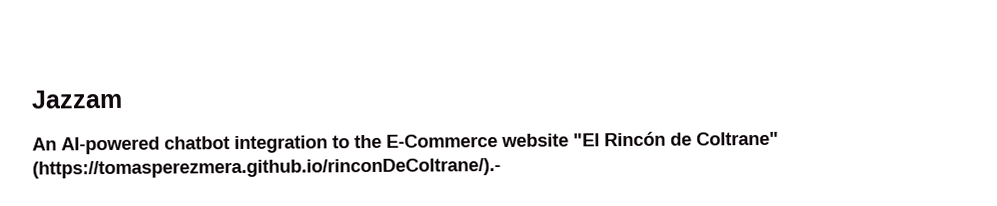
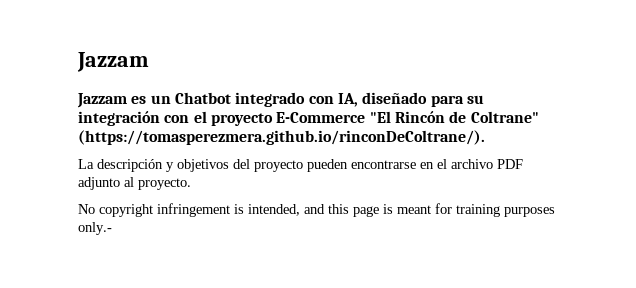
- An AI-powered chatbot integration to the E-Commerce website "El Rincón de Coltrane" (https://tomasperezmera.github.io/rinconDeColtrane/).-
+ Jazzam es un Chatbot integrado con IA, diseñado para su integración con el proyecto E-Commerce "El Rincón de Coltrane" (https://tomasperezmera.github.io/rinconDeColtrane/).
+ La descripción y objetivos del proyecto pueden encontrarse en el archivo PDF adjunto al proyecto.
+ No copyright infringement is intended, and this page is meant for training purposes only.-

